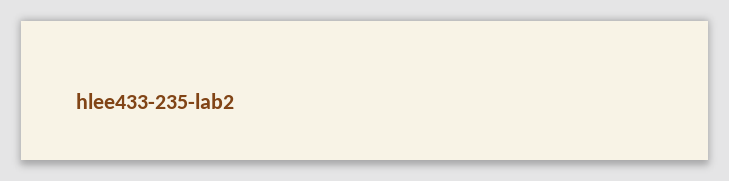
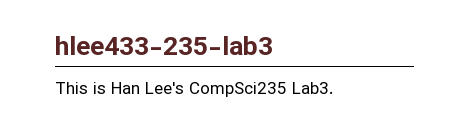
- hlee433-235-lab2
+ hlee433-235-lab3
+ This is Han Lee's CompSci235 Lab3.

